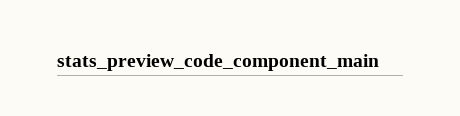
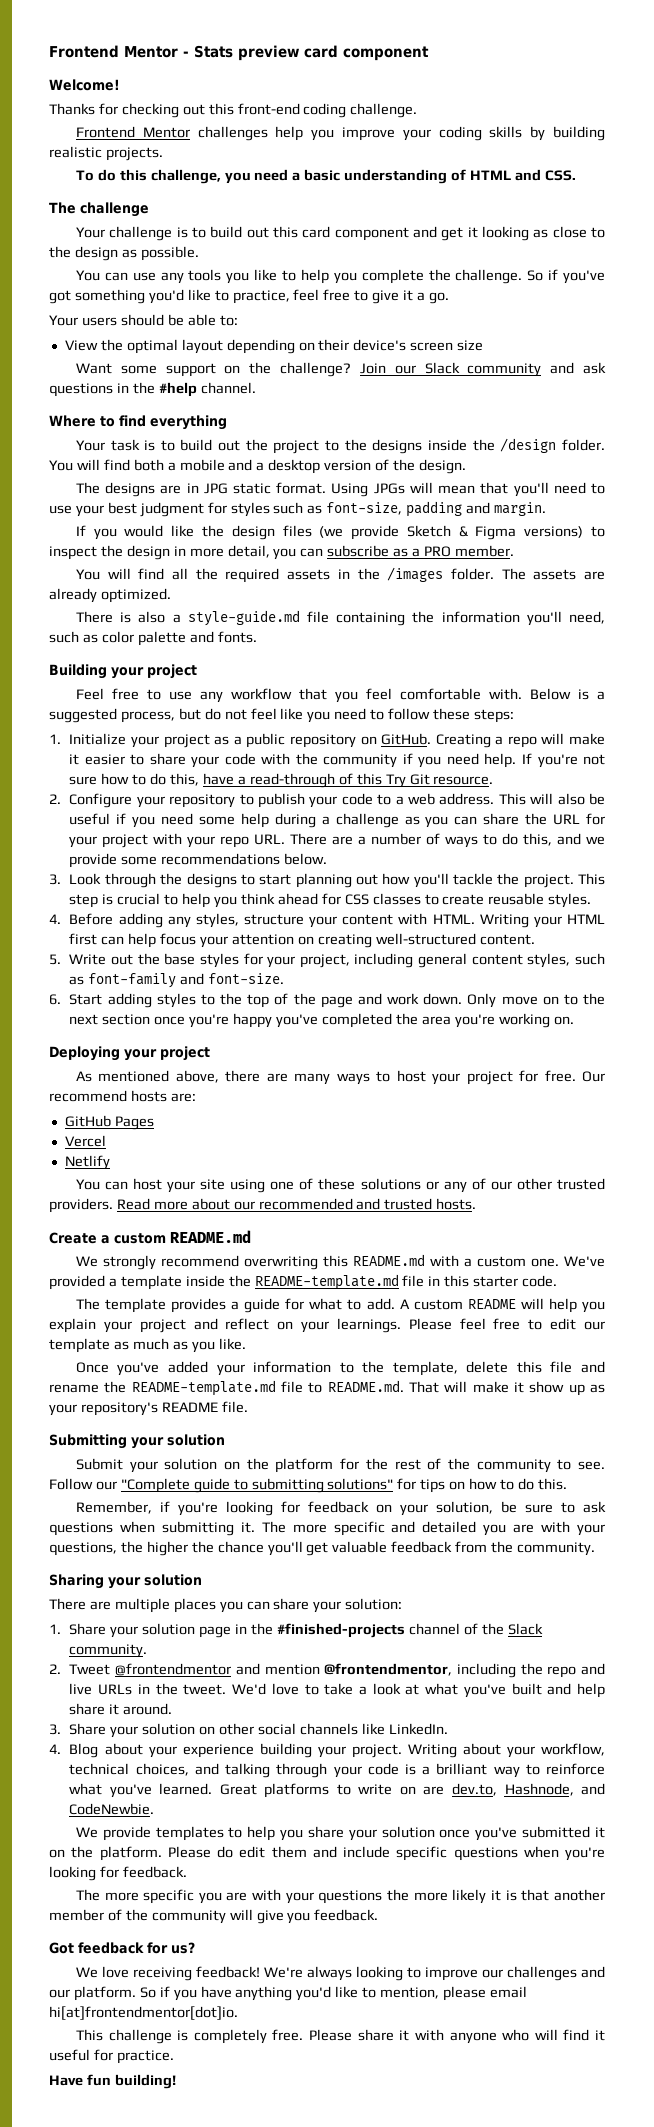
- stats_preview_code_component_main
+ Frontend Mentor - Stats preview card component
+ Welcome!
+ Thanks for checking out this front-end coding challenge.
+ Frontend Mentor challenges help you improve your coding skills by building realistic projects.
+ To do this challenge, you need a basic understanding of HTML and CSS.
+ The challenge
+ Your challenge is to build out this card component and get it looking as close to the design as possible.
+ You can use any tools you like to help you complete the challenge. So if you've got something you'd like to practice, feel free to give it a go.
+ Your users should be able to:
+ View the optimal layout depending on their device's screen size
+ Want some support on the challenge? Join our Slack community and ask questions in the #help channel.
+ Where to find everything
+ Your task is to build out the project to the designs inside the /design folder. You will find both a mobile and a desktop version of the design.
+ The designs are in JPG static format. Using JPGs will mean that you'll need to use your best judgment for styles such as font-size, padding and margin.
+ If you would like the design files (we provide Sketch & Figma versions) to inspect the design in more detail, you can subscribe as a PRO member.
+ You will find all the required assets in the /images folder. The assets are already optimized.
+ There is also a style-guide.md file containing the information you'll need, such as color palette and fonts.
+ Building your project
+ Feel free to use any workflow that you feel comfortable with. Below is a suggested process, but do not feel like you need to follow these steps:
+ 1. Initialize your project as a public repository on GitHub. Creating a repo will make it easier to share your code with the community if you need help. If you're not sure how to do this, have a read-through of this Try Git resource.
+ 2. Configure your repository to publish your code to a web address. This will also be useful if you need some help during a challenge as you can share the URL for your project with your repo URL. There are a number of ways to do this, and we provide some recommendations below.
+ 3. Look through the designs to start planning out how you'll tackle the project. This step is crucial to help you think ahead for CSS classes to create reusable styles.
+ 4. Before adding any styles, structure your content with HTML. Writing your HTML first can help focus your attention on creating well-structured content.
+ 5. Write out the base styles for your project, including general content styles, such as font-family and font-size.
+ 6. Start adding styles to the top of the page and work down. Only move on to the next section once you're happy you've completed the area you're working on.
+ Deploying your project
+ As mentioned above, there are many ways to host your project for free. Our recommend hosts are:
+ GitHub Pages
+ Vercel
+ Netlify
+ You can host your site using one of these solutions or any of our other trusted providers. Read more about our recommended and trusted hosts.
+ Create a custom README.md
+ We strongly recommend overwriting this README.md with a custom one. We've provided a template inside the README-template.md file in this starter code.
+ The template provides a guide for what to add. A custom README will help you explain your project and reflect on your learnings. Please feel free to edit our template as much as you like.
+ Once you've added your information to the template, delete this file and rename the README-template.md file to README.md. That will make it show up as your repository's README file.
+ Submitting your solution
+ Submit your solution on the platform for the rest of the community to see. Follow our "Complete guide to submitting solutions" for tips on how to do this.
+ Remember, if you're looking for feedback on your solution, be sure to ask questions when submitting it. The more specific and detailed you are with your questions, the higher the chance you'll get valuable feedback from the community.
+ Sharing your solution
+ There are multiple places you can share your solution:
+ 1. Share your solution page in the #finished-projects channel of the Slack community.
+ 2. Tweet @frontendmentor and mention @frontendmentor, including the repo and live URLs in the tweet. We'd love to take a look at what you've built and help share it around.
+ 3. Share your solution on other social channels like LinkedIn.
+ 4. Blog about your experience building your project. Writing about your workflow, technical choices, and talking through your code is a brilliant way to reinforce what you've learned. Great platforms to write on are dev.to, Hashnode, and CodeNewbie.
+ We provide templates to help you share your solution once you've submitted it on the platform. Please do edit them and include specific questions when you're looking for feedback.
+ The more specific you are with your questions the more likely it is that another member of the community will give you feedback.
+ Got feedback for us?
+ We love receiving feedback! We're always looking to improve our challenges and our platform. So if you have anything you'd like to mention, please email hi[at]frontendmentor[dot]io.
+ This challenge is completely free. Please share it with anyone who will find it useful for practice.
+ Have fun building!

